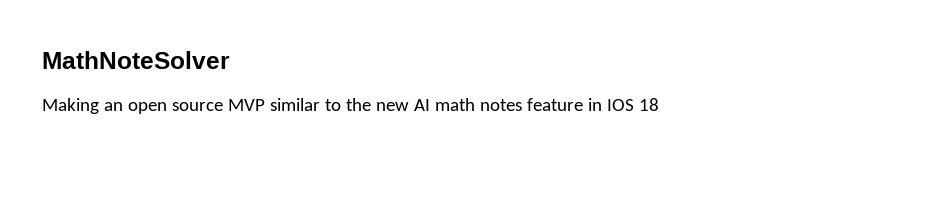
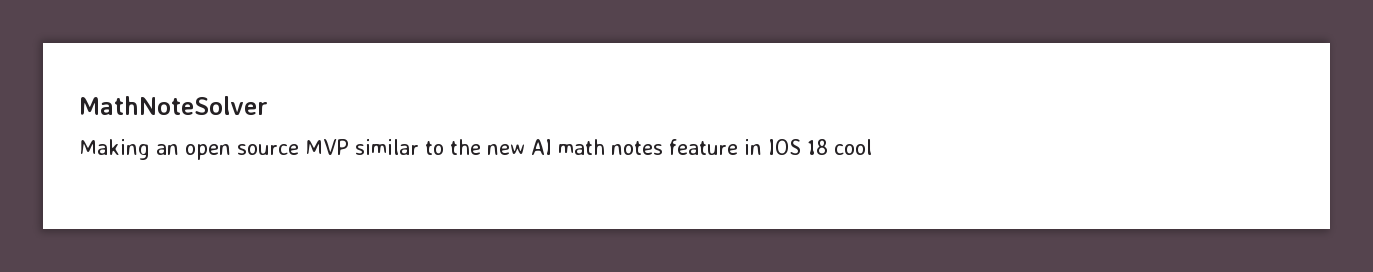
- Making an open source MVP similar to the new AI math notes feature in IOS 18
+ Making an open source MVP similar to the new AI math notes feature in IOS 18 cool

